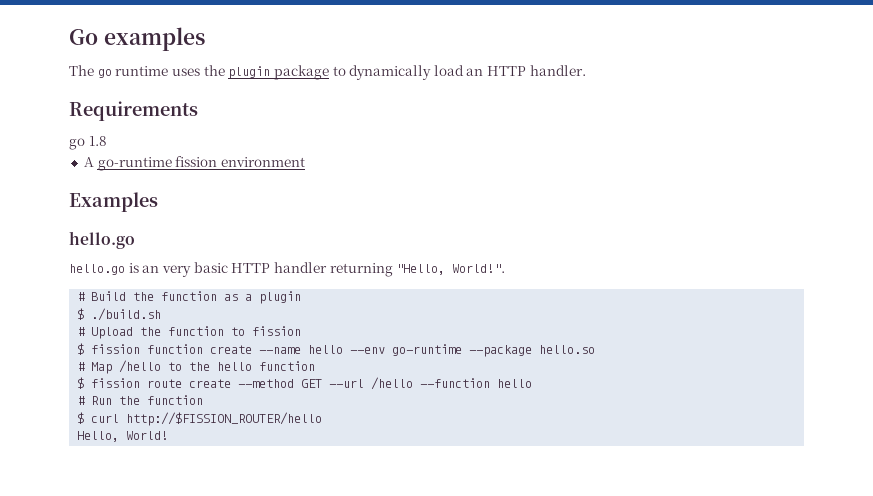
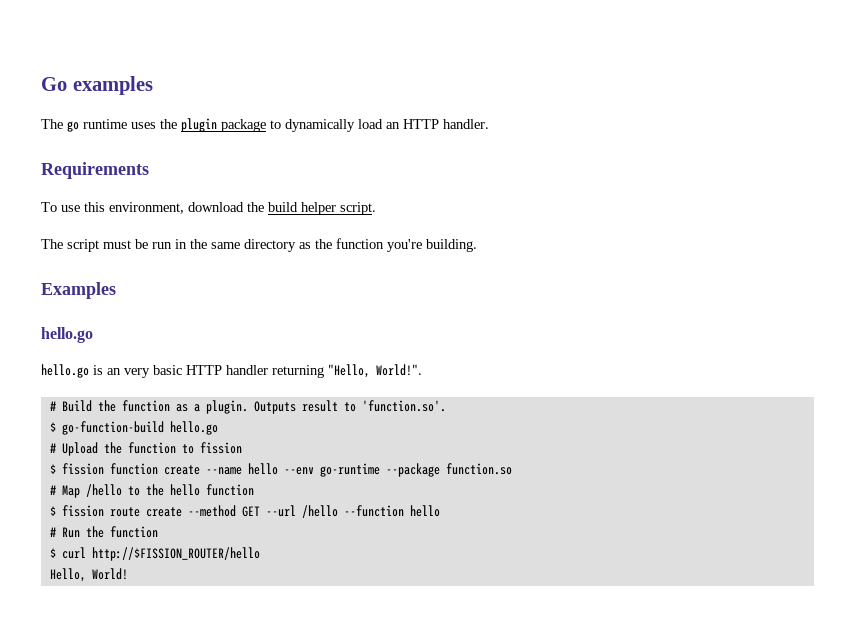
- go 1.8
- A go-runtime fission environment
+ To use this environment, download the build helper script.
+ The script must be run in the same directory as the function you're building.
- # Build the function as a plugin
- $ ./build.sh
+ # Build the function as a plugin. Outputs result to 'function.so'.
+ $ go-function-build hello.go
- $ fission function create --name hello --env go-runtime --package hello.so
+ $ fission function create --name hello --env go-runtime --package function.so

